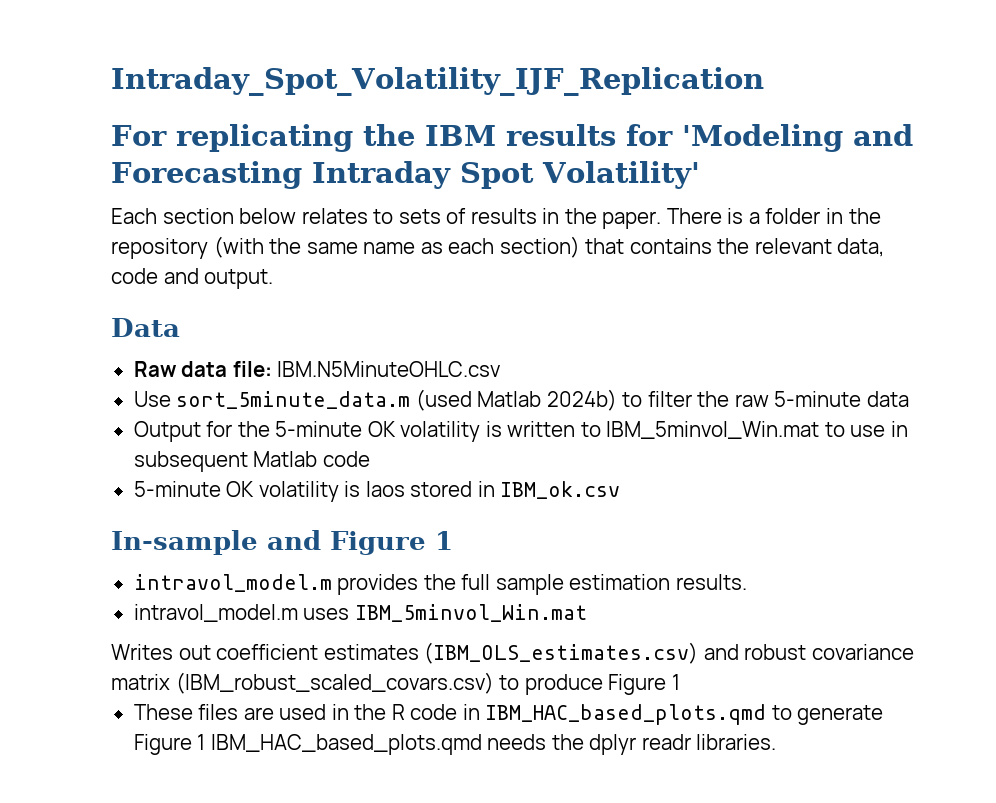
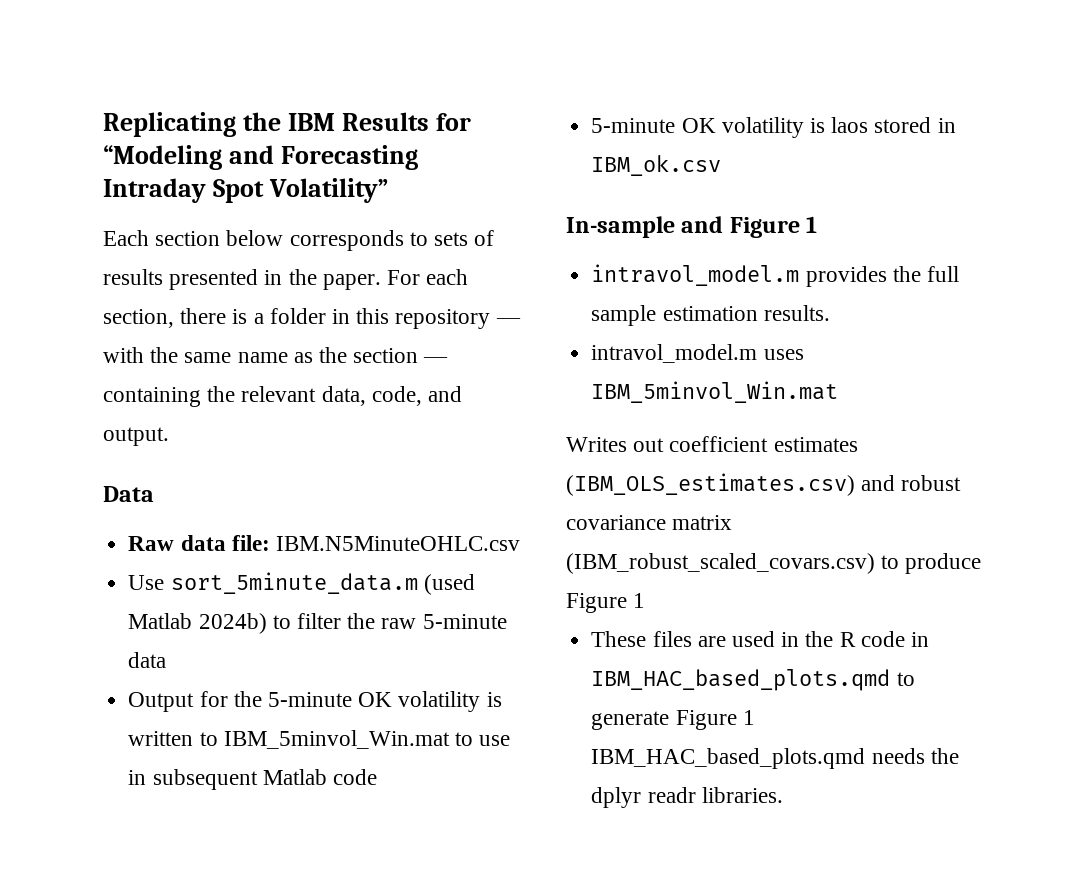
- Intraday_Spot_Volatility_IJF_Replication
- For replicating the IBM results for 'Modeling and Forecasting Intraday Spot Volatility'
+ Replicating the IBM Results for “Modeling and Forecasting Intraday Spot Volatility”
- Each section below relates to sets of results in the paper.
+ Each section below corresponds to sets of results presented in the paper.
- There is a folder in the repository (with the same name as each section) that contains the relevant data, code and output.
+ For each section, there is a folder in this repository — with the same name as the section — containing the relevant data, code, and output.

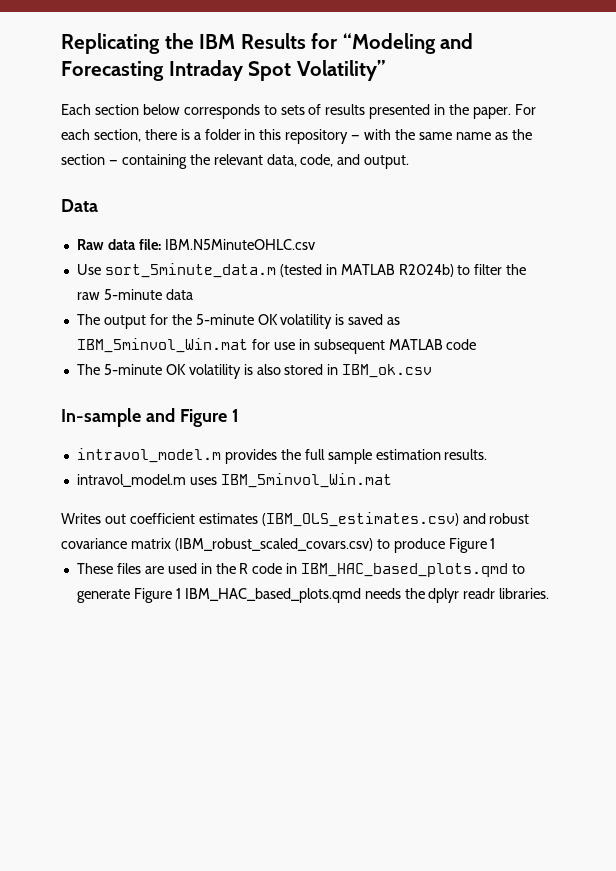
- Use sort_5minute_data.m (used Matlab 2024b) to filter the raw 5-minute data
+ Use sort_5minute_data.m (tested in MATLAB R2024b) to filter the raw 5-minute data
- Output for the 5-minute OK volatility is written to IBM_5minvol_Win.mat to use in subsequent Matlab code
+ The output for the 5-minute OK volatility is saved as IBM_5minvol_Win.mat for use in subsequent MATLAB code
- 5-minute OK volatility is laos stored in IBM_ok.csv
+ The 5-minute OK volatility is also stored in IBM_ok.csv

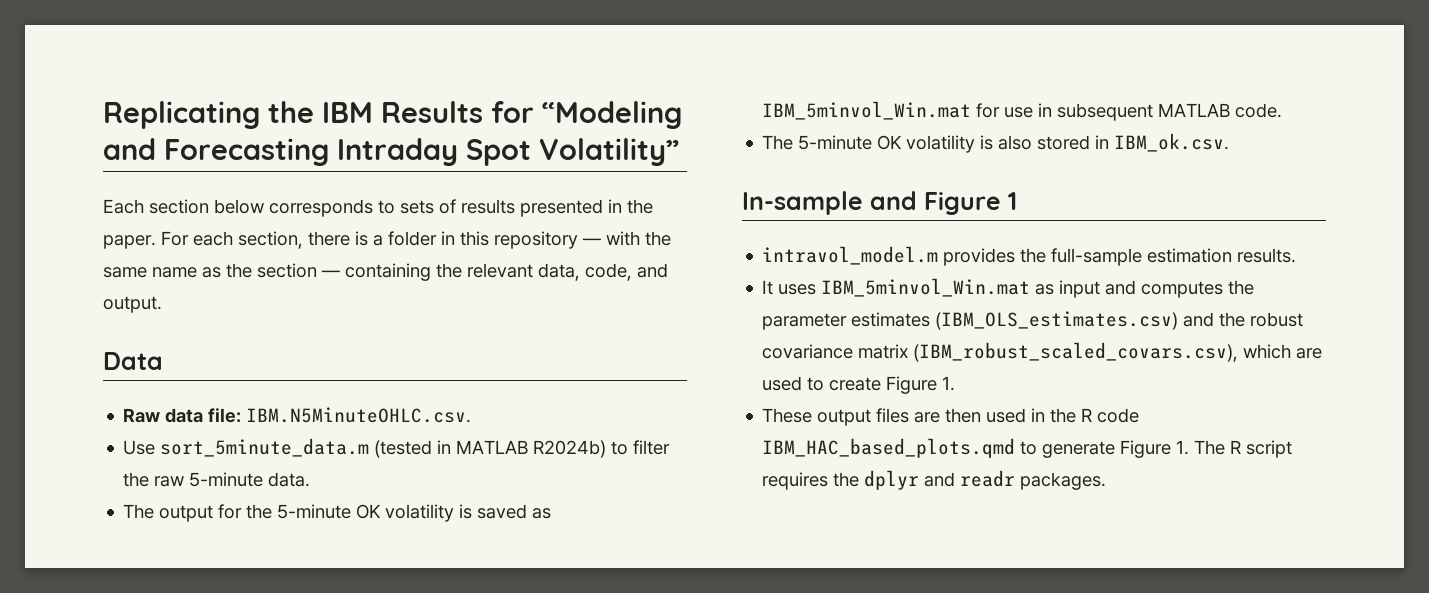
- Raw data file: IBM.N5MinuteOHLC.csv
+ Raw data file: IBM.N5MinuteOHLC.csv.
- Use sort_5minute_data.m (tested in MATLAB R2024b) to filter the raw 5-minute data
+ Use sort_5minute_data.m (tested in MATLAB R2024b) to filter the raw 5-minute data.
- The output for the 5-minute OK volatility is saved as IBM_5minvol_Win.mat for use in subsequent MATLAB code
+ The output for the 5-minute OK volatility is saved as IBM_5minvol_Win.mat for use in subsequent MATLAB code.
- The 5-minute OK volatility is also stored in IBM_ok.csv
+ The 5-minute OK volatility is also stored in IBM_ok.csv.
- intravol_model.m provides the full sample estimation results.
+ intravol_model.m provides the full-sample estimation results.
- intravol_model.m uses IBM_5minvol_Win.mat
- Writes out coefficient estimates (IBM_OLS_estimates.csv) and robust covariance matrix (IBM_robust_scaled_covars.csv) to produce Figure 1
+ It uses IBM_5minvol_Win.mat as input and computes the parameter estimates (IBM_OLS_estimates.csv) and the robust covariance matrix (IBM_robust_scaled_covars.csv), which are used to create Figure 1.
- These files are used in the R code in IBM_HAC_based_plots.qmd to generate Figure 1 IBM_HAC_based_plots.qmd needs the dplyr readr libraries.
+ These output files are then used in the R code IBM_HAC_based_plots.qmd to generate Figure 1. The R script requires the dplyr and readr packages.

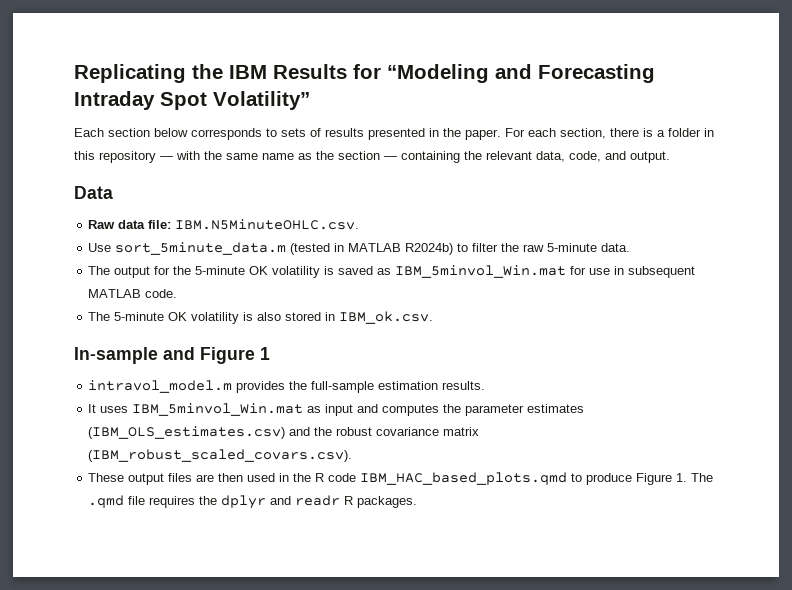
- It uses IBM_5minvol_Win.mat as input and computes the parameter estimates (IBM_OLS_estimates.csv) and the robust covariance matrix (IBM_robust_scaled_covars.csv), which are used to create Figure 1.
+ It uses IBM_5minvol_Win.mat as input and computes the parameter estimates (IBM_OLS_estimates.csv) and the robust covariance matrix (IBM_robust_scaled_covars.csv).
- These output files are then used in the R code IBM_HAC_based_plots.qmd to generate Figure 1. The R script requires the dplyr and readr packages.
+ These output files are then used in the R code IBM_HAC_based_plots.qmd to produce Figure 1. The .qmd file requires the dplyr and readr R packages.

